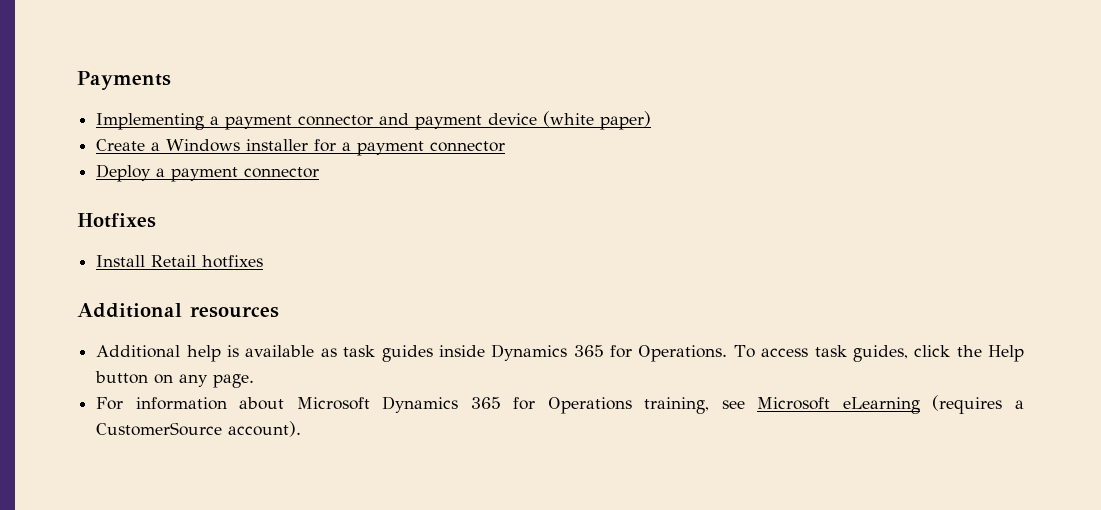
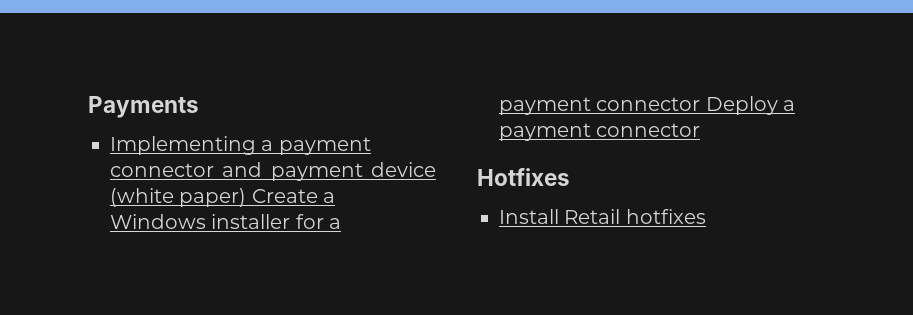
- Implementing a payment connector and payment device (white paper)
- Create a Windows installer for a payment connector
- Deploy a payment connector
+ Implementing a payment connector and payment device (white paper) Create a Windows installer for a payment connector Deploy a payment connector
- Additional resources
- Additional help is available as task guides inside Dynamics 365 for Operations. To access task guides, click the Help button on any page.
- For information about Microsoft Dynamics 365 for Operations training, see Microsoft eLearning (requires a CustomerSource account).

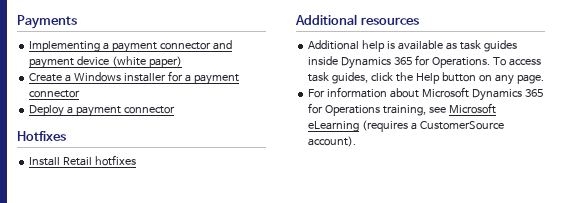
- Implementing a payment connector and payment device (white paper) Create a Windows installer for a payment connector Deploy a payment connector
+ Implementing a payment connector and payment device (white paper)
+ Create a Windows installer for a payment connector
+ Deploy a payment connector
+ Additional resources
+ Additional help is available as task guides inside Dynamics 365 for Operations. To access task guides, click the Help button on any page.
+ For information about Microsoft Dynamics 365 for Operations training, see Microsoft eLearning (requires a CustomerSource account).

